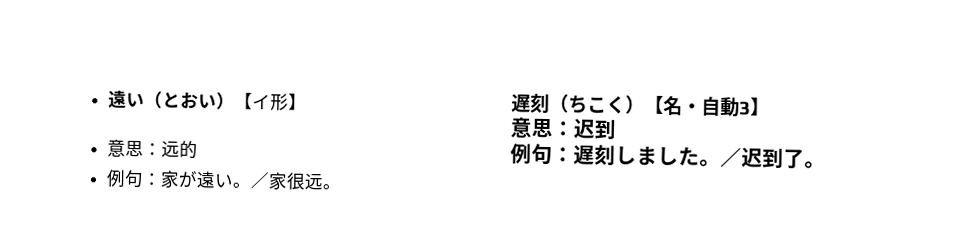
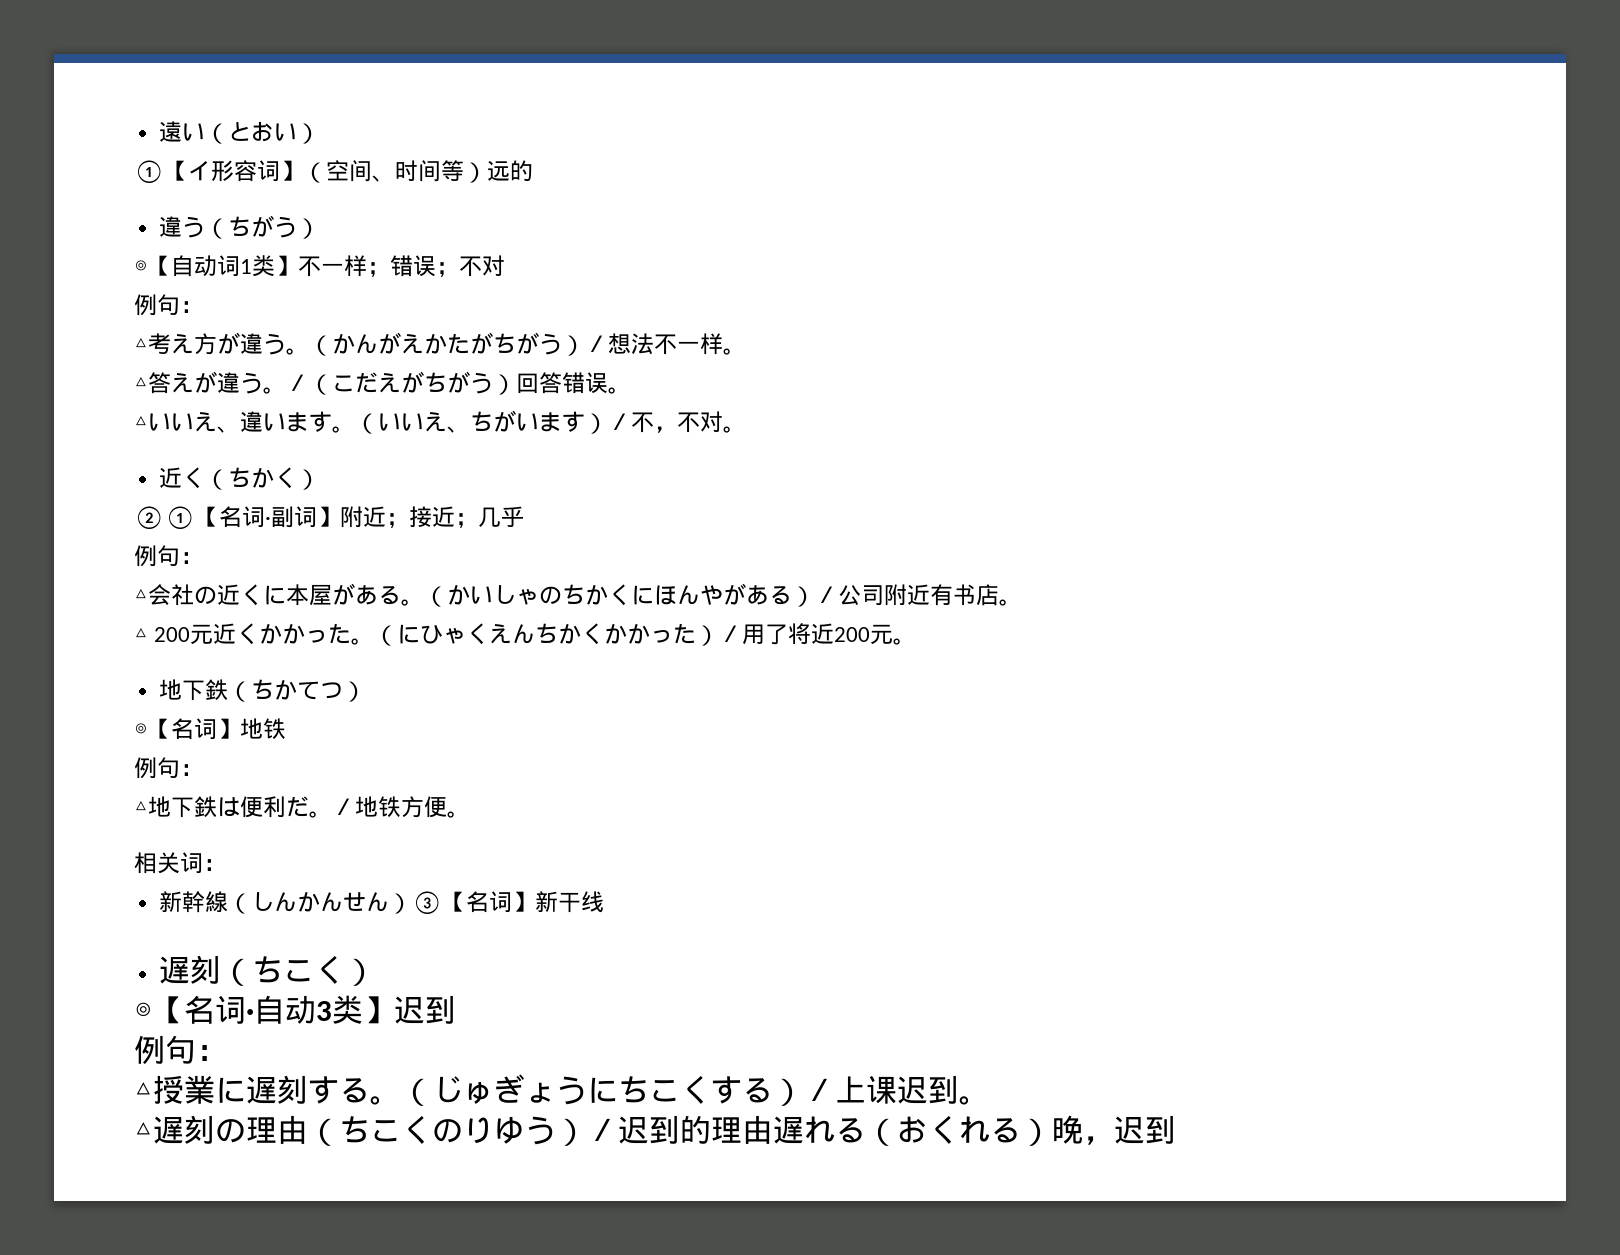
- 遠い（とおい）【イ形】
- 意思：远的
- 例句：家が遠い。／家很远。
- 遅刻（ちこく）【名・自動3】
- 意思：迟到
- 例句：遅刻しました。／迟到了。
+ 遠い（とおい）
+ ①【イ形容词】（空间、时间等）远的
+ 違う（ちがう）
+ ◎【自动词1类】不一样；错误；不对
+ 例句：
+ △考え方が違う。（かんがえかたがちがう）／想法不一样。
+ △答えが違う。／（こだえがちがう）回答错误。
+ △いいえ、違います。（いいえ、ちがいます）／不，不对。
+ 近く（ちかく）
+ ②①【名词·副词】附近；接近；几乎
+ 例句：
+ △会社の近くに本屋がある。（かいしゃのちかくにほんやがある）／公司附近有书店。
+ △ 200元近くかかった。（にひゃくえんちかくかかった）／用了将近200元。
+ 地下鉄（ちかてつ）
+ ◎【名词】地铁
+ 例句：
+ △地下鉄は便利だ。／地铁方便。
+ 相关词：
+ 新幹線（しんかんせん）③【名词】新干线
+ 遅刻（ちこく）
+ ◎【名词·自动3类】迟到
+ 例句：
+ △授業に遅刻する。（じゅぎょうにちこくする）／上课迟到。
+ △遅刻の理由（ちこくのりゆう）／迟到的理由遅れる（おくれる）晚，迟到

